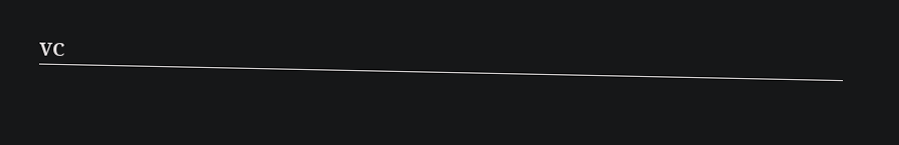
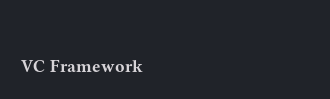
- VC
+ VC Framework

